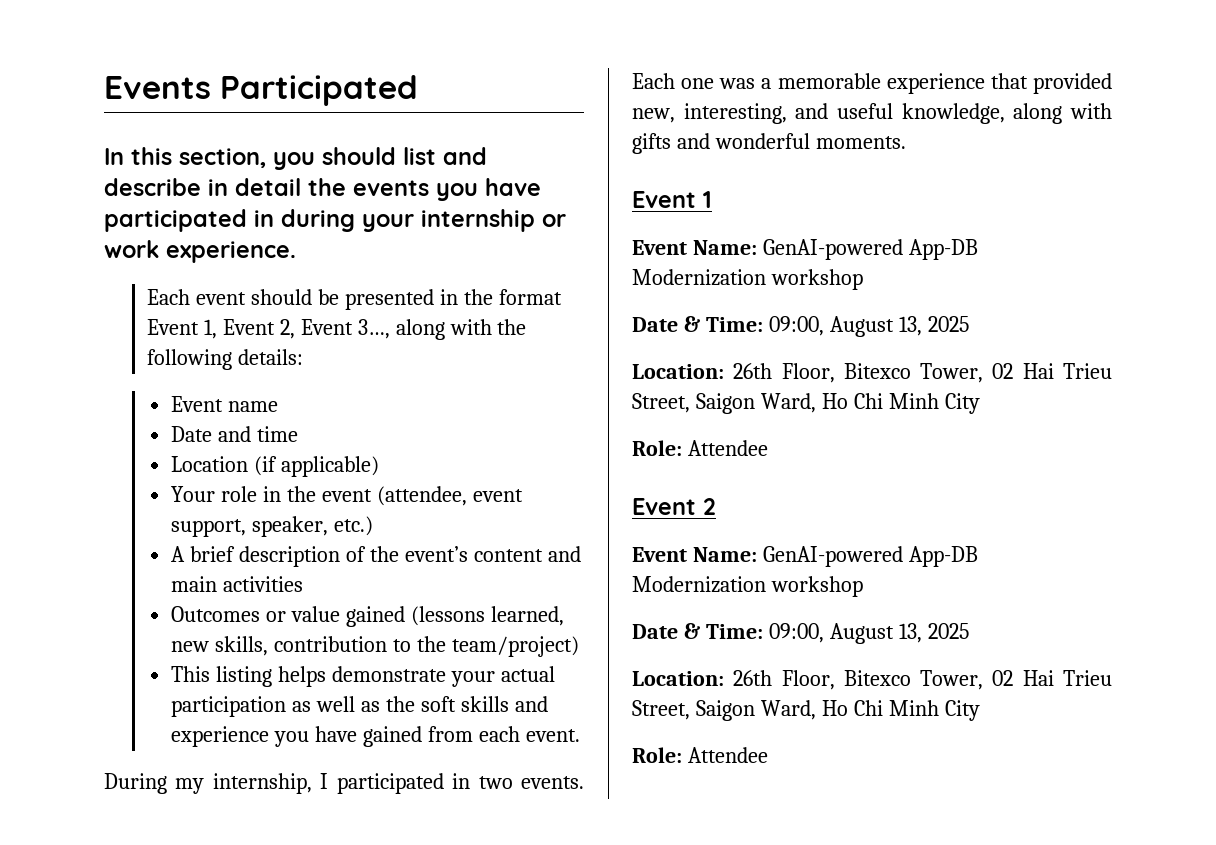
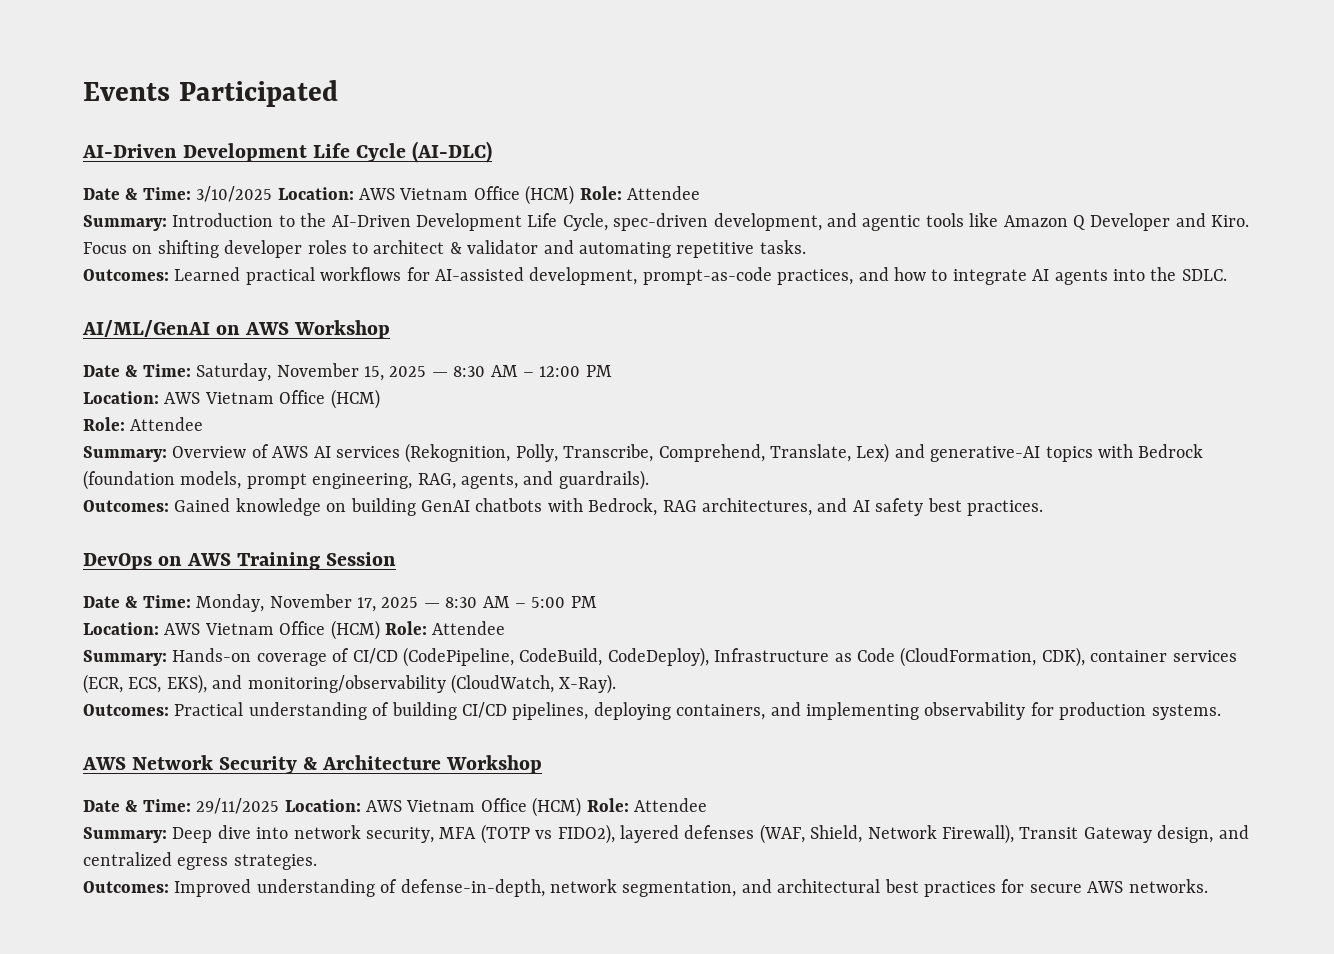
- In this section, you should list and describe in detail the events you have participated in during your internship or work experience.
- Each event should be presented in the format Event 1, Event 2, Event 3…, along with the following details:
- Event name
- Date and time
- Location (if applicable)
- Your role in the event (attendee, event support, speaker, etc.)
- A brief description of the event’s content and main activities
- Outcomes or value gained (lessons learned, new skills, contribution to the team/project)
- This listing helps demonstrate your actual participation as well as the soft skills and experience you have gained from each event.
- During my internship, I participated in two events. Each one was a memorable experience that provided new, interesting, and useful knowledge, along with gifts and wonderful moments.
- Event 1
- Event Name: GenAI-powered App-DB Modernization workshop
- Date & Time: 09:00, August 13, 2025
- Location: 26th Floor, Bitexco Tower, 02 Hai Trieu Street, Saigon Ward, Ho Chi Minh City
+ AI-Driven Development Life Cycle (AI-DLC)
+ Date & Time: 3/10/2025 Location: AWS Vietnam Office (HCM) Role: Attendee
+ Summary: Introduction to the AI-Driven Development Life Cycle, spec-driven development, and agentic tools like Amazon Q Developer and Kiro. Focus on shifting developer roles to architect & validator and automating repetitive tasks.
+ Outcomes: Learned practical workflows for AI-assisted development, prompt-as-code practices, and how to integrate AI agents into the SDLC.
+ AI/ML/GenAI on AWS Workshop
+ Date & Time: Saturday, November 15, 2025 — 8:30 AM – 12:00 PM
+ Location: AWS Vietnam Office (HCM)
  Role: Attendee
- Event 2
- Event Name: GenAI-powered App-DB Modernization workshop
- Date & Time: 09:00, August 13, 2025
- Location: 26th Floor, Bitexco Tower, 02 Hai Trieu Street, Saigon Ward, Ho Chi Minh City
- Role: Attendee
+ Summary: Overview of AWS AI services (Rekognition, Polly, Transcribe, Comprehend, Translate, Lex) and generative-AI topics with Bedrock (foundation models, prompt engineering, RAG, agents, and guardrails).
+ Outcomes: Gained knowledge on building GenAI chatbots with Bedrock, RAG architectures, and AI safety best practices.
+ DevOps on AWS Training Session
+ Date & Time: Monday, November 17, 2025 — 8:30 AM – 5:00 PM
+ Location: AWS Vietnam Office (HCM) Role: Attendee
+ Summary: Hands-on coverage of CI/CD (CodePipeline, CodeBuild, CodeDeploy), Infrastructure as Code (CloudFormation, CDK), container services (ECR, ECS, EKS), and monitoring/observability (CloudWatch, X-Ray).
+ Outcomes: Practical understanding of building CI/CD pipelines, deploying containers, and implementing observability for production systems.
+ AWS Network Security & Architecture Workshop
+ Date & Time: 29/11/2025 Location: AWS Vietnam Office (HCM) Role: Attendee
+ Summary: Deep dive into network security, MFA (TOTP vs FIDO2), layered defenses (WAF, Shield, Network Firewall), Transit Gateway design, and centralized egress strategies.
+ Outcomes: Improved understanding of defense-in-depth, network segmentation, and architectural best practices for secure AWS networks.

